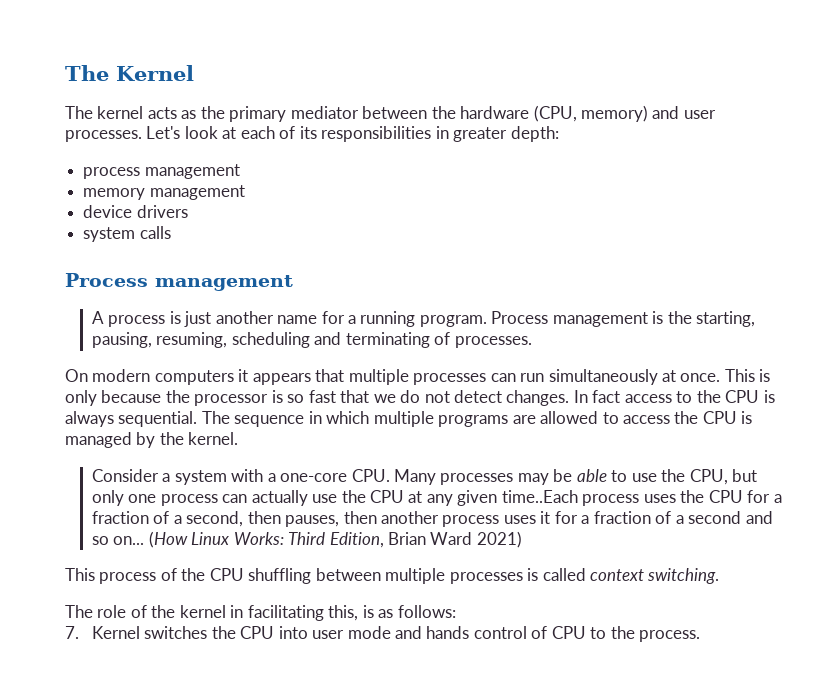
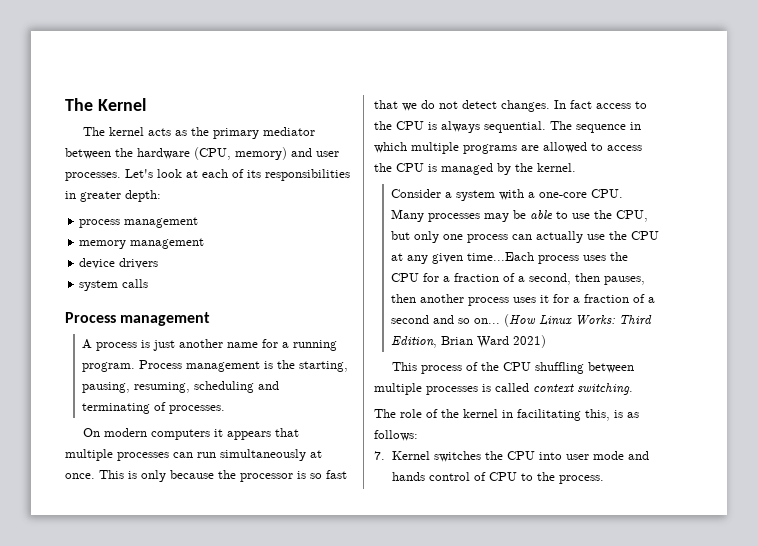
- Consider a system with a one-core CPU. Many processes may be able to use the CPU, but only one process can actually use the CPU at any given time..Each process uses the CPU for a fraction of a second, then pauses, then another process uses it for a fraction of a second and so on...
+ Consider a system with a one-core CPU. Many processes may be able to use the CPU, but only one process can actually use the CPU at any given time...Each process uses the CPU for a fraction of a second, then pauses, then another process uses it for a fraction of a second and so on...

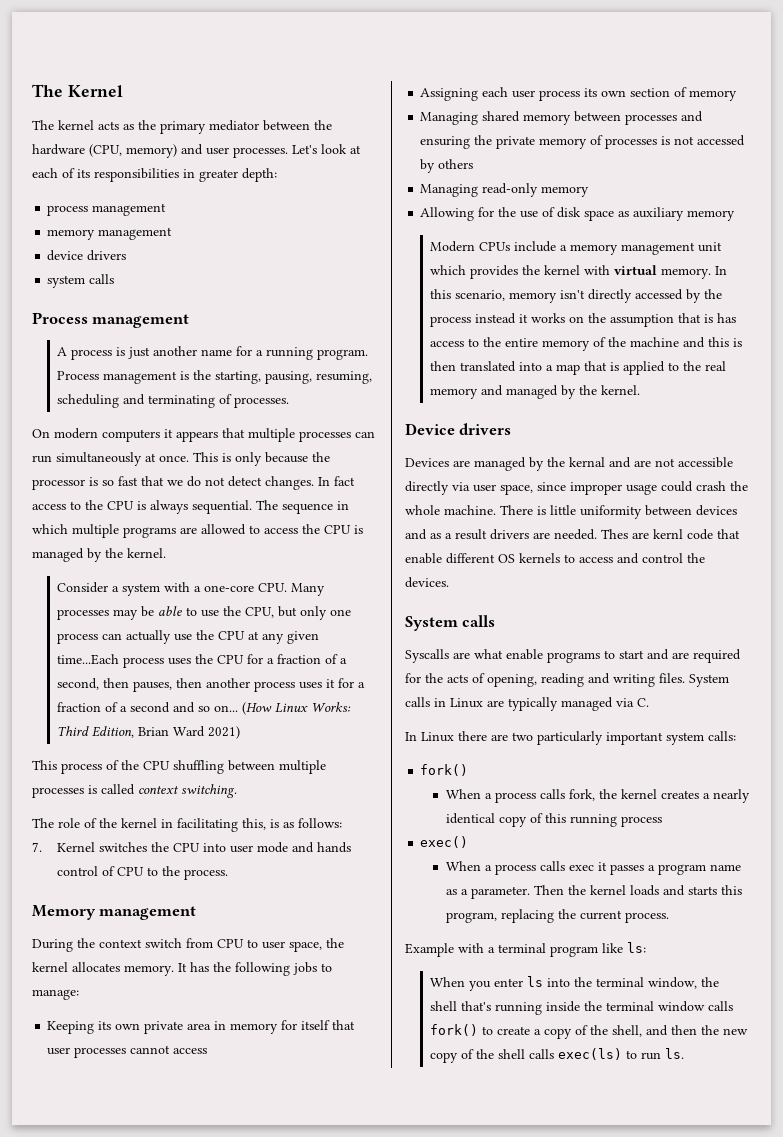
+ Memory management
+ During the context switch from CPU to user space, the kernel allocates memory. It has the following jobs to manage:
+ Keeping its own private area in memory for itself that user processes cannot access
+ Assigning each user process its own section of memory
+ Managing shared memory between processes and ensuring the private memory of processes is not accessed by others
+ Managing read-only memory
+ Allowing for the use of disk space as auxiliary memory
+ Modern CPUs include a memory management unit which provides the kernel with virtual memory. In this scenario, memory isn't directly accessed by the process instead it works on the assumption that is has access to the entire memory of the machine and this is then translated into a map that is applied to the real memory and managed by the kernel.
+ Device drivers
+ Devices are managed by the kernal and are not accessible directly via user space, since improper usage could crash the whole machine. There is little uniformity between devices and as a result drivers are needed. Thes are kernl code that enable different OS kernels to access and control the devices.
+ System calls
+ Syscalls are what enable programs to start and are required for the acts of opening, reading and writing files. System calls in Linux are typically managed via C.
+ In Linux there are two particularly important system calls:
+ fork()
+ When a process calls fork, the kernel creates a nearly identical copy of this running process
+ exec()
+ When a process calls exec it passes a program name as a parameter. Then the kernel loads and starts this program, replacing the current process.
+ Example with a terminal program like ls:
+ When you enter ls into the terminal window, the shell that's running inside the terminal window calls fork() to create a copy of the shell, and then the new copy of the shell calls exec(ls) to run ls.

